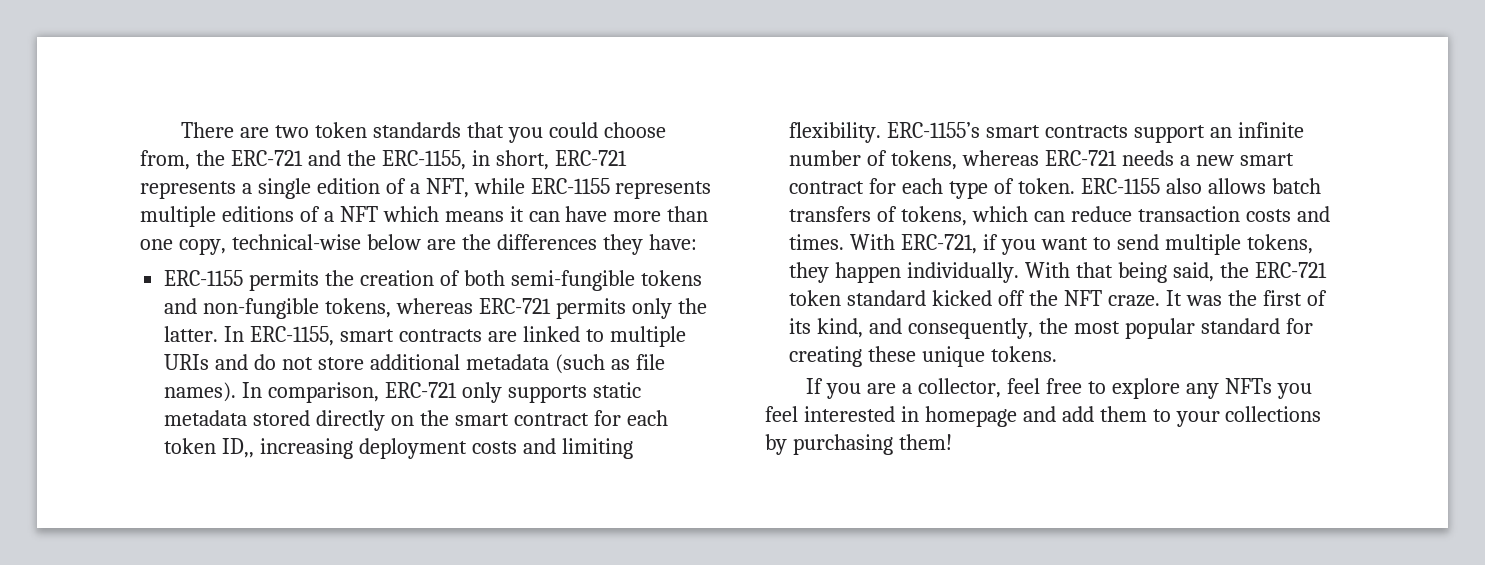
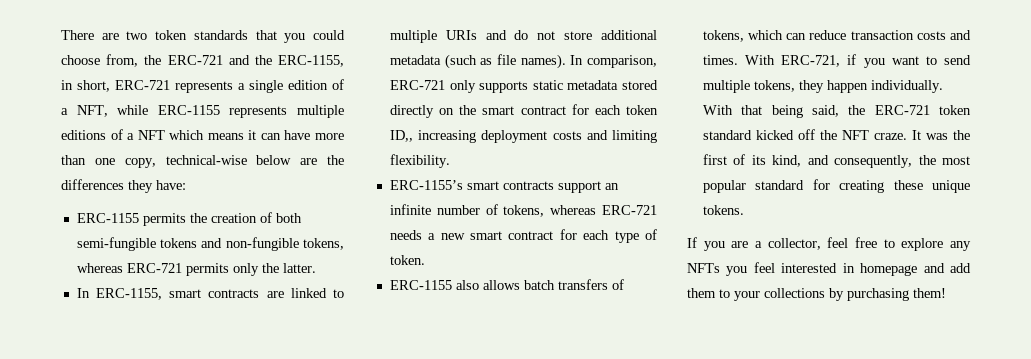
- ERC-1155 permits the creation of both semi-fungible tokens and non-fungible tokens, whereas ERC-721 permits only the latter. In ERC-1155, smart contracts are linked to multiple URIs and do not store additional metadata (such as file names).
+ ERC-1155 permits the creation of both semi-fungible tokens and non-fungible tokens, whereas ERC-721 permits only the latter.
+ In ERC-1155, smart contracts are linked to multiple URIs and do not store additional metadata (such as file names).
- In comparison, ERC-721 only supports static metadata stored directly on the smart contract for each token ID,, increasing deployment costs and limiting flexibility. ERC-1155’s smart contracts support an infinite number of tokens, whereas ERC-721 needs a new smart contract for each type of token. ERC-1155 also allows batch transfers of tokens, which can reduce transaction costs and times.
+ In comparison, ERC-721 only supports static metadata stored directly on the smart contract for each token ID,, increasing deployment costs and limiting flexibility.
+ ERC-1155’s smart contracts support an infinite number of tokens, whereas ERC-721 needs a new smart contract for each type of token.
+ ERC-1155 also allows batch transfers of tokens, which can reduce transaction costs and times.

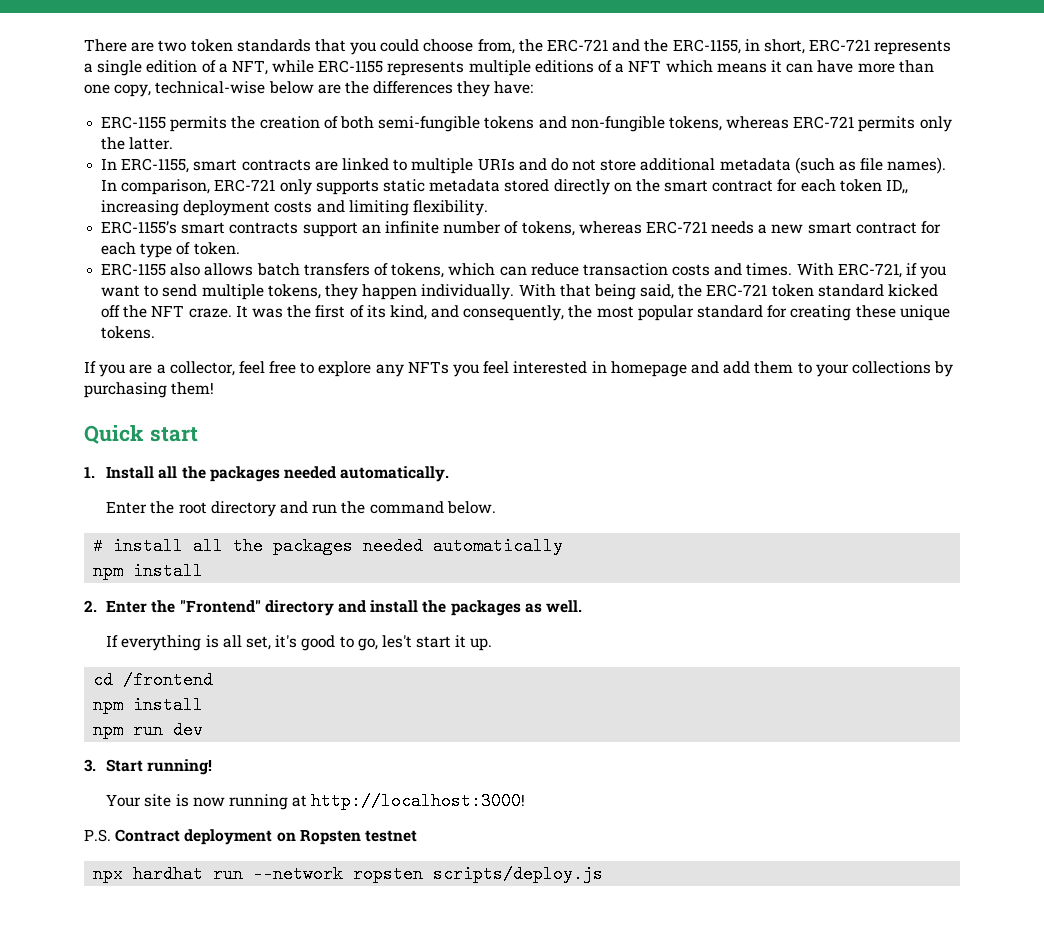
+ Quick start
+ 1. Install all the packages needed automatically.
+ Enter the root directory and run the command below.
+ # install all the packages needed automatically
+ npm install
+ 2. Enter the "Frontend" directory and install the packages as well.
+ If everything is all set, it's good to go, les't start it up.
+ cd /frontend
+ npm install
+ npm run dev
+ 3. Start running!
+ Your site is now running at http://localhost:3000!
+ P.S. Contract deployment on Ropsten testnet
+ npx hardhat run --network ropsten scripts/deploy.js

